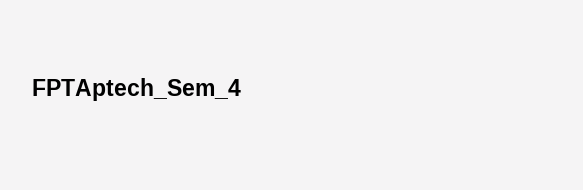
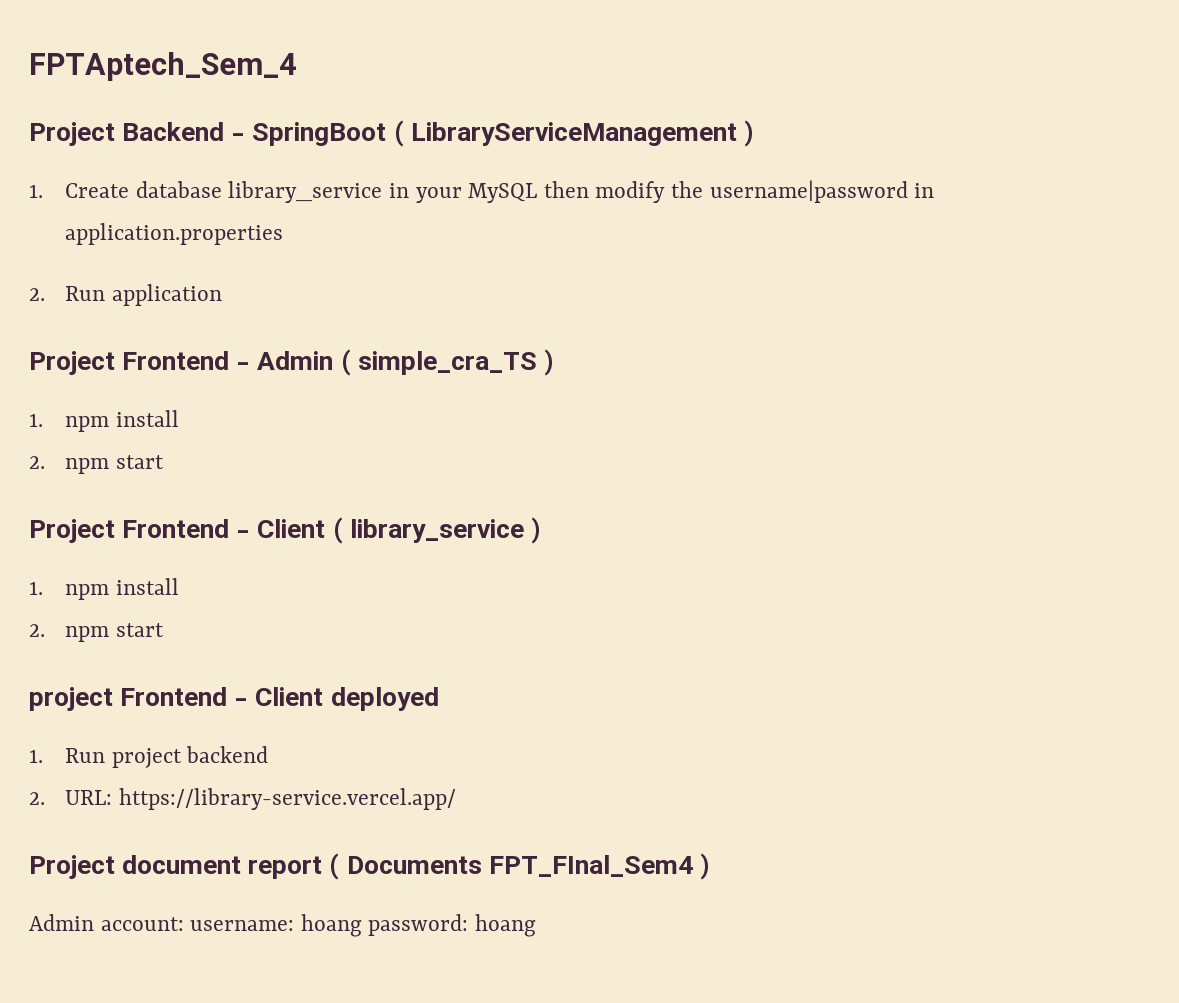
+ Project Backend - SpringBoot ( LibraryServiceManagement )
+ 1. Create database library_service in your MySQL then modify the username|password in application.properties
+ 2. Run application
+ Project Frontend - Admin ( simple_cra_TS )
+ 1. npm install
+ 2. npm start
+ Project Frontend - Client ( library_service )
+ 1. npm install
+ 2. npm start
+ project Frontend - Client deployed
+ 1. Run project backend
+ 2. URL: https://library-service.vercel.app/
+ Project document report ( Documents FPT_FInal_Sem4 )
+ Admin account: username: hoang password: hoang

